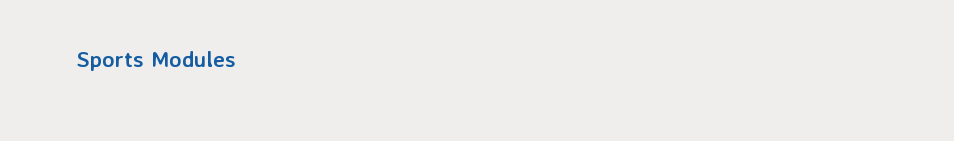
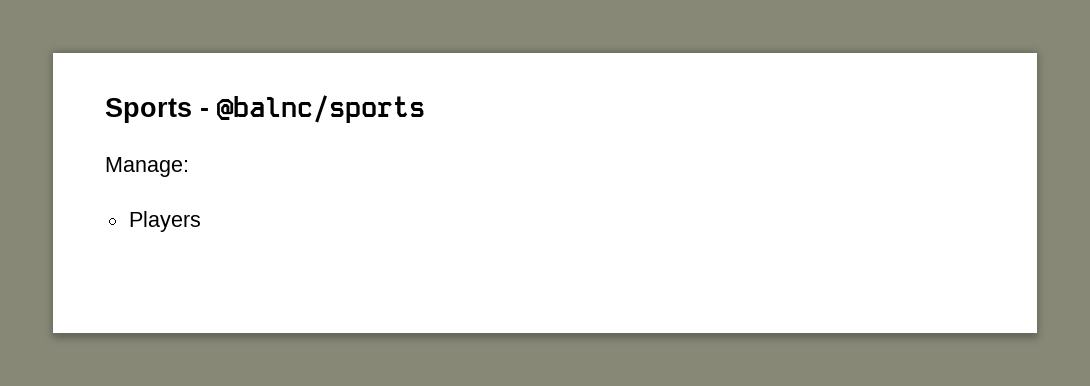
- Sports Modules
+ Sports - @balnc/sports
+ Manage:
+ Players

